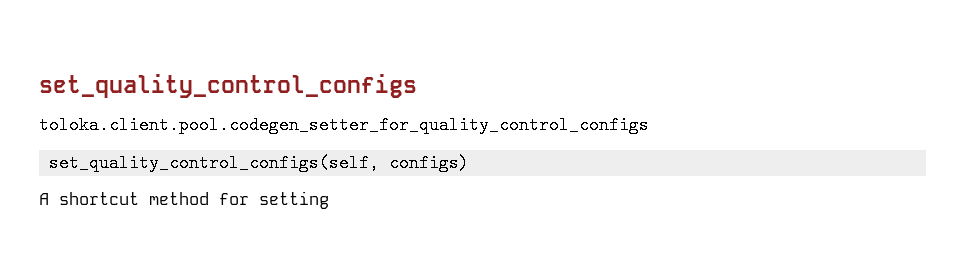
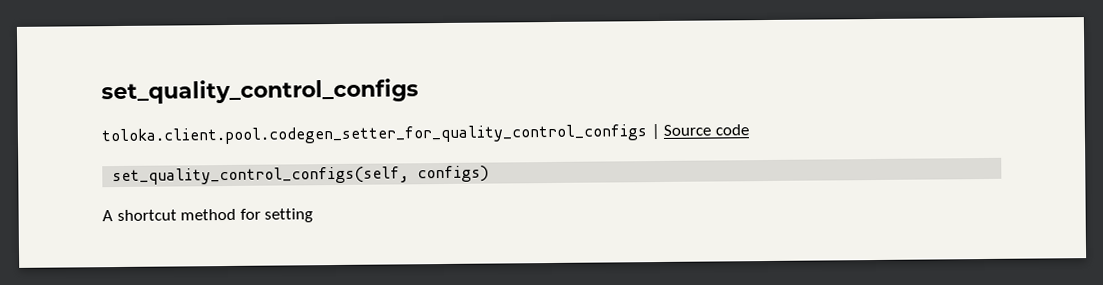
- toloka.client.pool.codegen_setter_for_quality_control_configs
+ toloka.client.pool.codegen_setter_for_quality_control_configs | Source code

